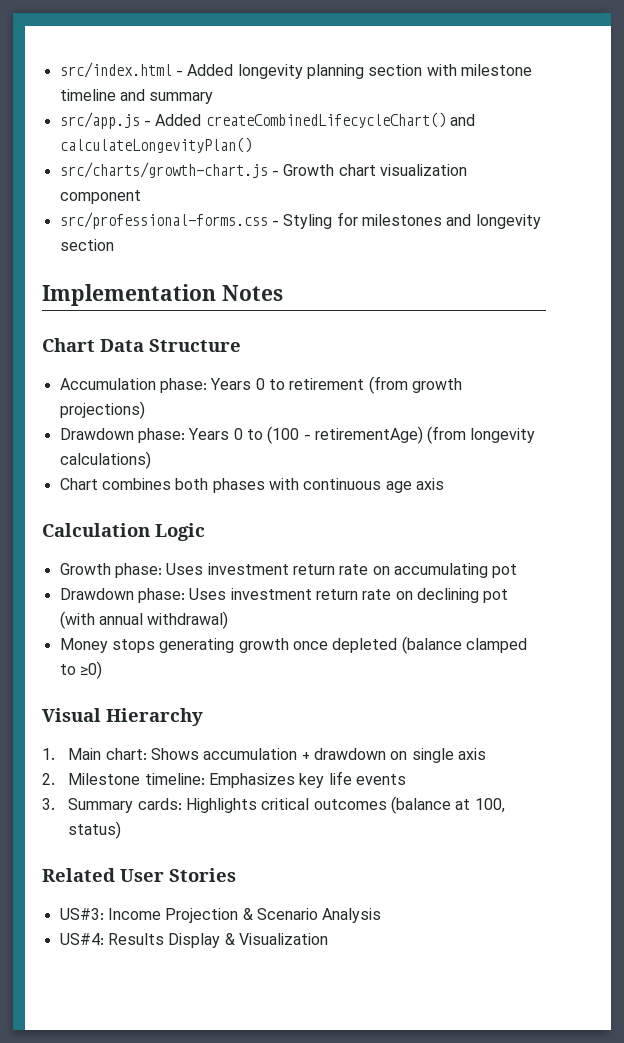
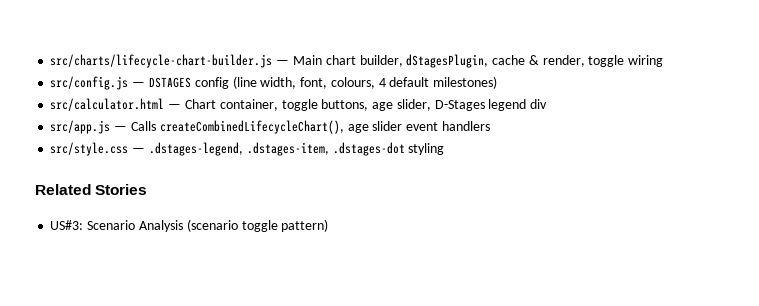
- src/index.html - Added longevity planning section with milestone timeline and summary
- src/app.js - Added createCombinedLifecycleChart() and calculateLongevityPlan()
- src/charts/growth-chart.js - Growth chart visualization component
- src/professional-forms.css - Styling for milestones and longevity section
- Implementation Notes
- Chart Data Structure
- Accumulation phase: Years 0 to retirement (from growth projections)
- Drawdown phase: Years 0 to (100 - retirementAge) (from longevity calculations)
- Chart combines both phases with continuous age axis
- Calculation Logic
- Growth phase: Uses investment return rate on accumulating pot
- Drawdown phase: Uses investment return rate on declining pot (with annual withdrawal)
- Money stops generating growth once depleted (balance clamped to ≥0)
- Visual Hierarchy
- 1. Main chart: Shows accumulation + drawdown on single axis
- 2. Milestone timeline: Emphasizes key life events
- 3. Summary cards: Highlights critical outcomes (balance at 100, status)
+ src/charts/lifecycle-chart-builder.js — Main chart builder, dStagesPlugin, cache & render, toggle wiring
+ src/config.js — DSTAGES config (line width, font, colours, 4 default milestones)
+ src/calculator.html — Chart container, toggle buttons, age slider, D-Stages legend div
+ src/app.js — Calls createCombinedLifecycleChart(), age slider event handlers
+ src/style.css — .dstages-legend, .dstages-item, .dstages-dot styling
- Related User Stories
+ Related Stories
- US#3: Income Projection & Scenario Analysis
- US#4: Results Display & Visualization
+ US#3: Scenario Analysis (scenario toggle pattern)

